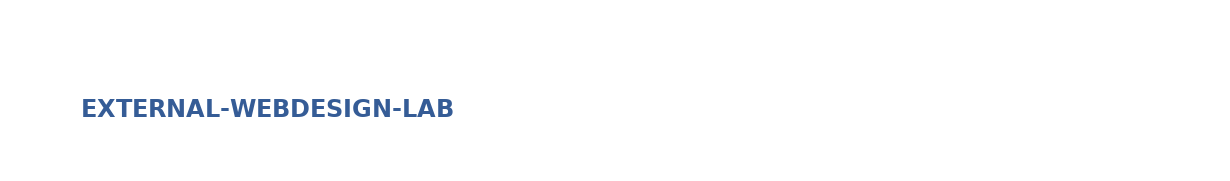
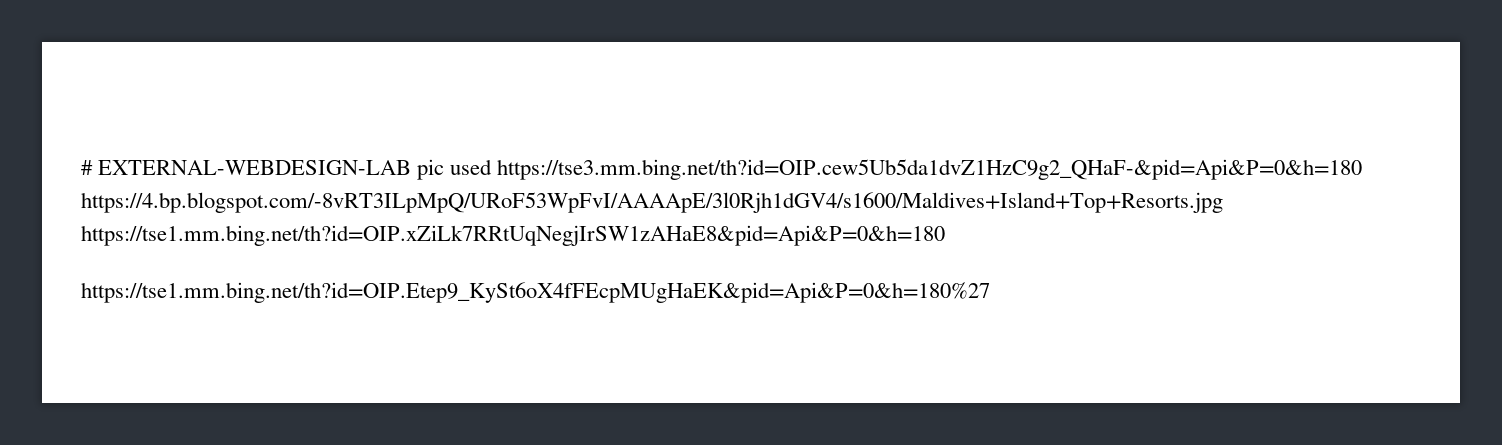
- EXTERNAL-WEBDESIGN-LAB
+ # EXTERNAL-WEBDESIGN-LAB pic used https://tse3.mm.bing.net/th?id=OIP.cew5Ub5da1dvZ1HzC9g2_QHaF-&pid=Api&P=0&h=180 https://4.bp.blogspot.com/-8vRT3ILpMpQ/URoF53WpFvI/AAAApE/3l0Rjh1dGV4/s1600/Maldives+Island+Top+Resorts.jpg https://tse1.mm.bing.net/th?id=OIP.xZiLk7RRtUqNegjIrSW1zAHaE8&pid=Api&P=0&h=180
+ https://tse1.mm.bing.net/th?id=OIP.Etep9_KySt6oX4fFEcpMUgHaEK&pid=Api&P=0&h=180%27

